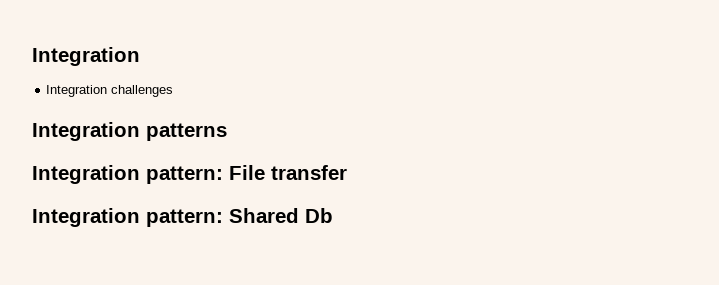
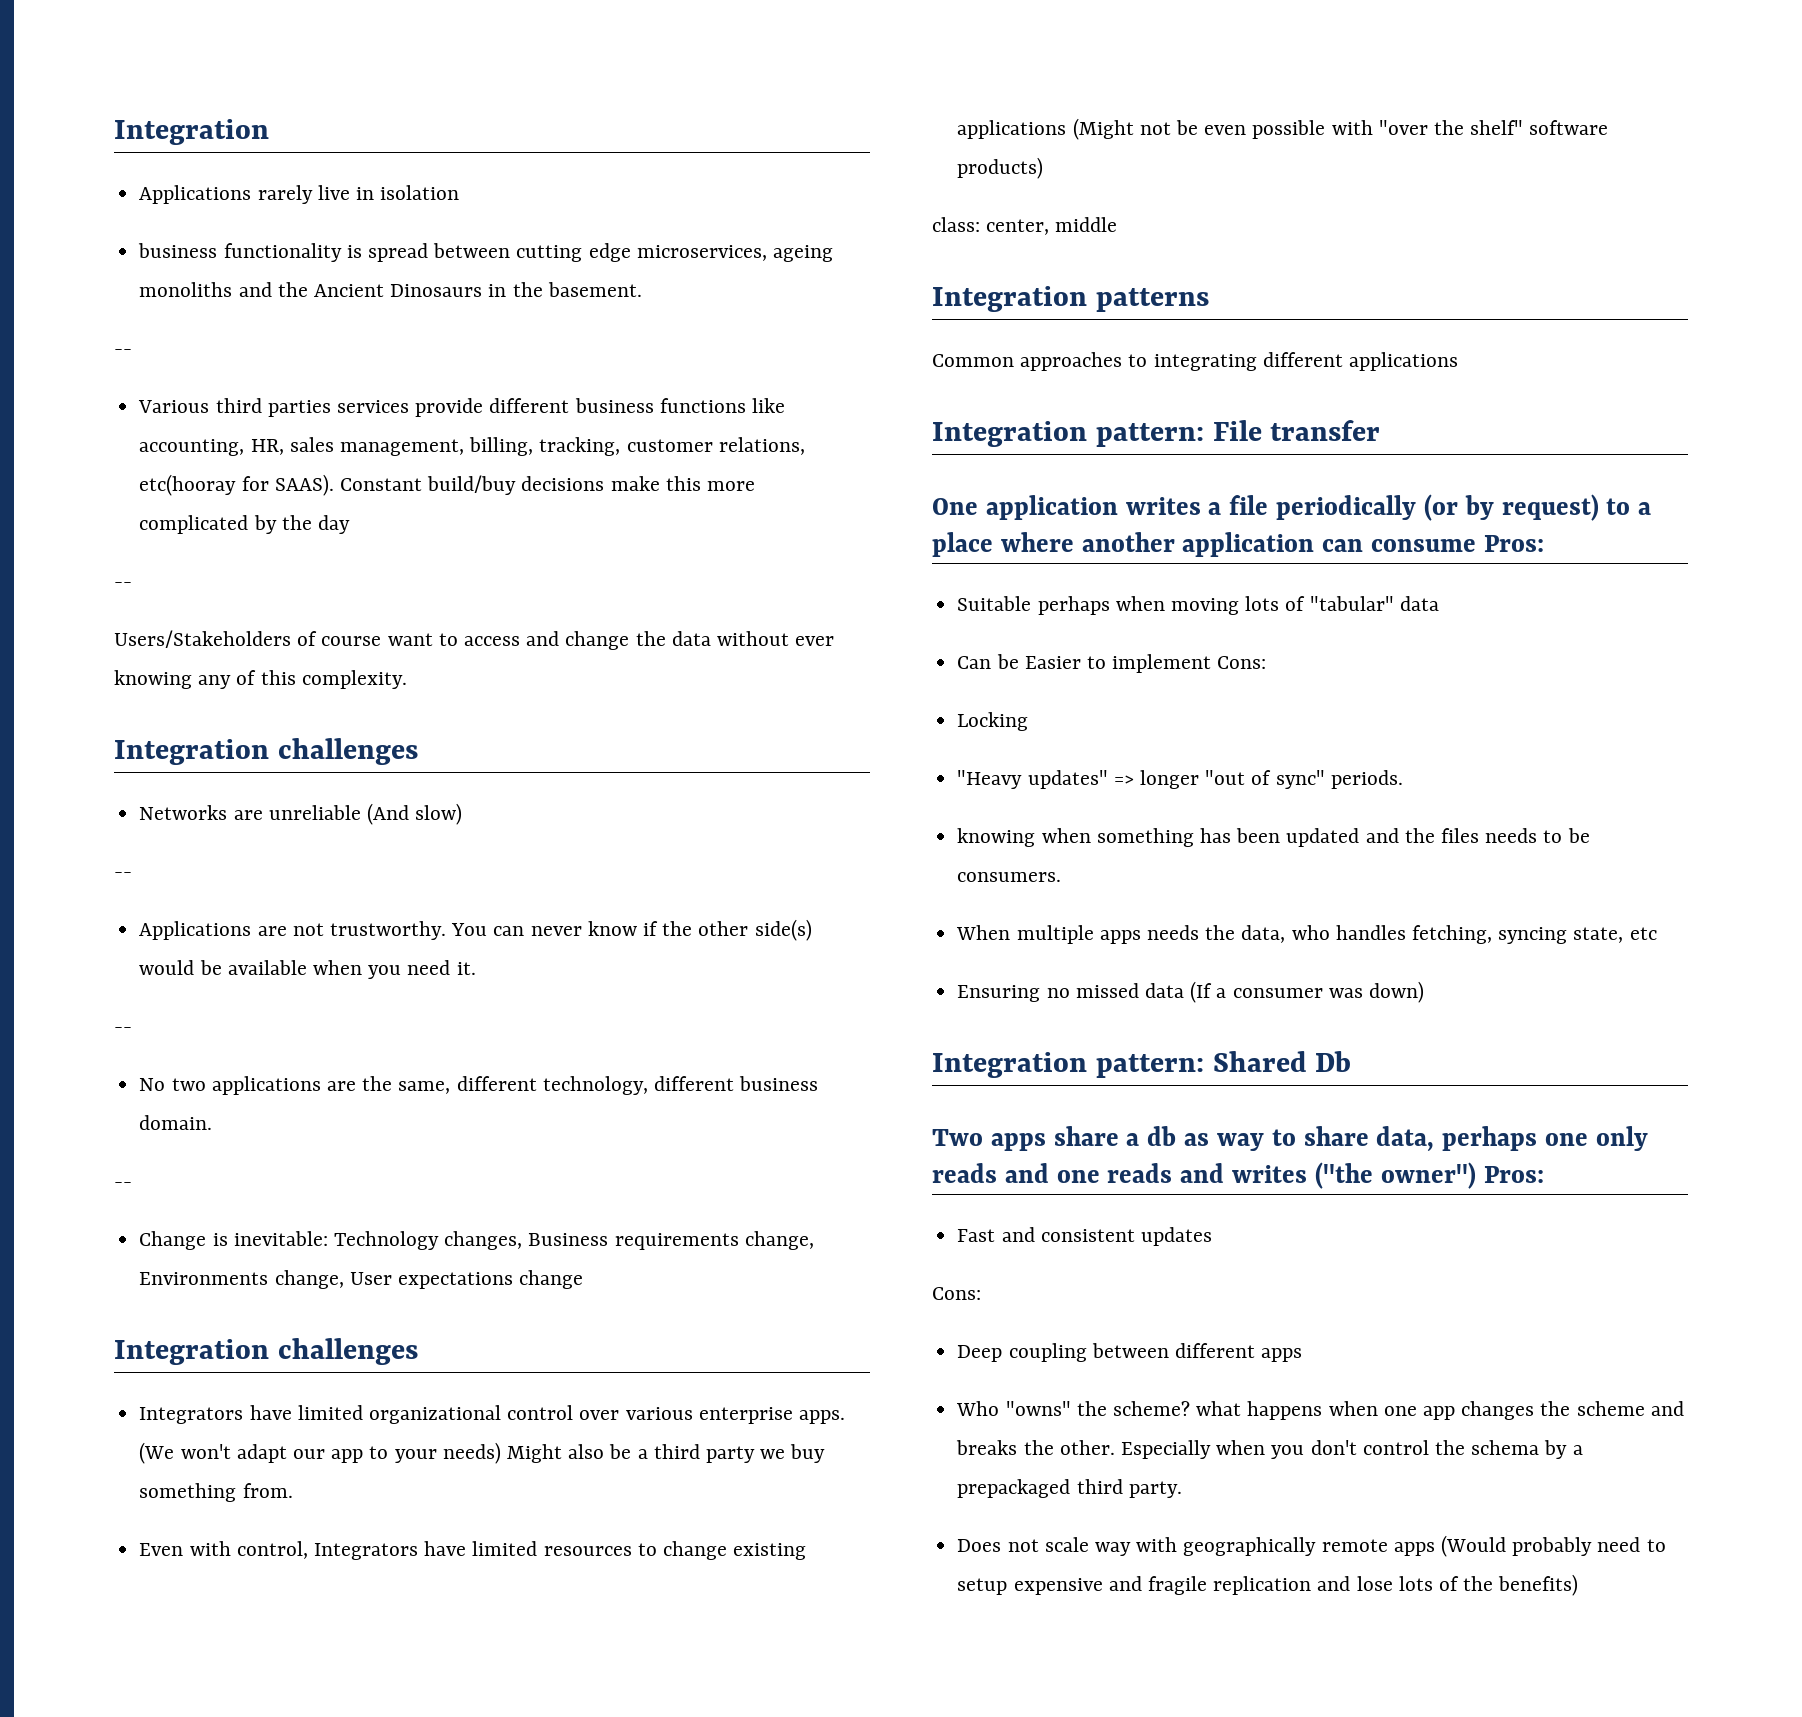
+ Applications rarely live in isolation
+ business functionality is spread between cutting edge microservices, ageing monoliths and the Ancient Dinosaurs in the basement.
+ --
+ Various third parties services provide different business functions like accounting, HR, sales management, billing, tracking, customer relations, etc(hooray for SAAS). Constant build/buy decisions make this more complicated by the day
+ --
+ Users/Stakeholders of course want to access and change the data without ever knowing any of this complexity.
  Integration challenges
+ Networks are unreliable (And slow)
+ --
+ Applications are not trustworthy. You can never know if the other side(s) would be available when you need it.
+ --
+ No two applications are the same, different technology, different business domain.
+ --
+ Change is inevitable: Technology changes, Business requirements change, Environments change, User expectations change
+ Integration challenges
+ Integrators have limited organizational control over various enterprise apps. (We won't adapt our app to your needs) Might also be a third party we buy something from.
+ Even with control, Integrators have limited resources to change existing applications (Might not be even possible with "over the shelf" software products)
+ class: center, middle
  Integration patterns
+ Common approaches to integrating different applications
  Integration pattern: File transfer
+ One application writes a file periodically (or by request) to a place where another application can consume Pros:
+ Suitable perhaps when moving lots of "tabular" data
+ Can be Easier to implement Cons:
+ Locking
+ "Heavy updates" => longer "out of sync" periods.
+ knowing when something has been updated and the files needs to be consumers.
+ When multiple apps needs the data, who handles fetching, syncing state, etc
+ Ensuring no missed data (If a consumer was down)
  Integration pattern: Shared Db
+ Two apps share a db as way to share data, perhaps one only reads and one reads and writes ("the owner") Pros:
+ Fast and consistent updates
+ Cons:
+ Deep coupling between different apps
+ Who "owns" the scheme? what happens when one app changes the scheme and breaks the other. Especially when you don't control the schema by a prepackaged third party.
+ Does not scale way with geographically remote apps (Would probably need to setup expensive and fragile replication and lose lots of the benefits)

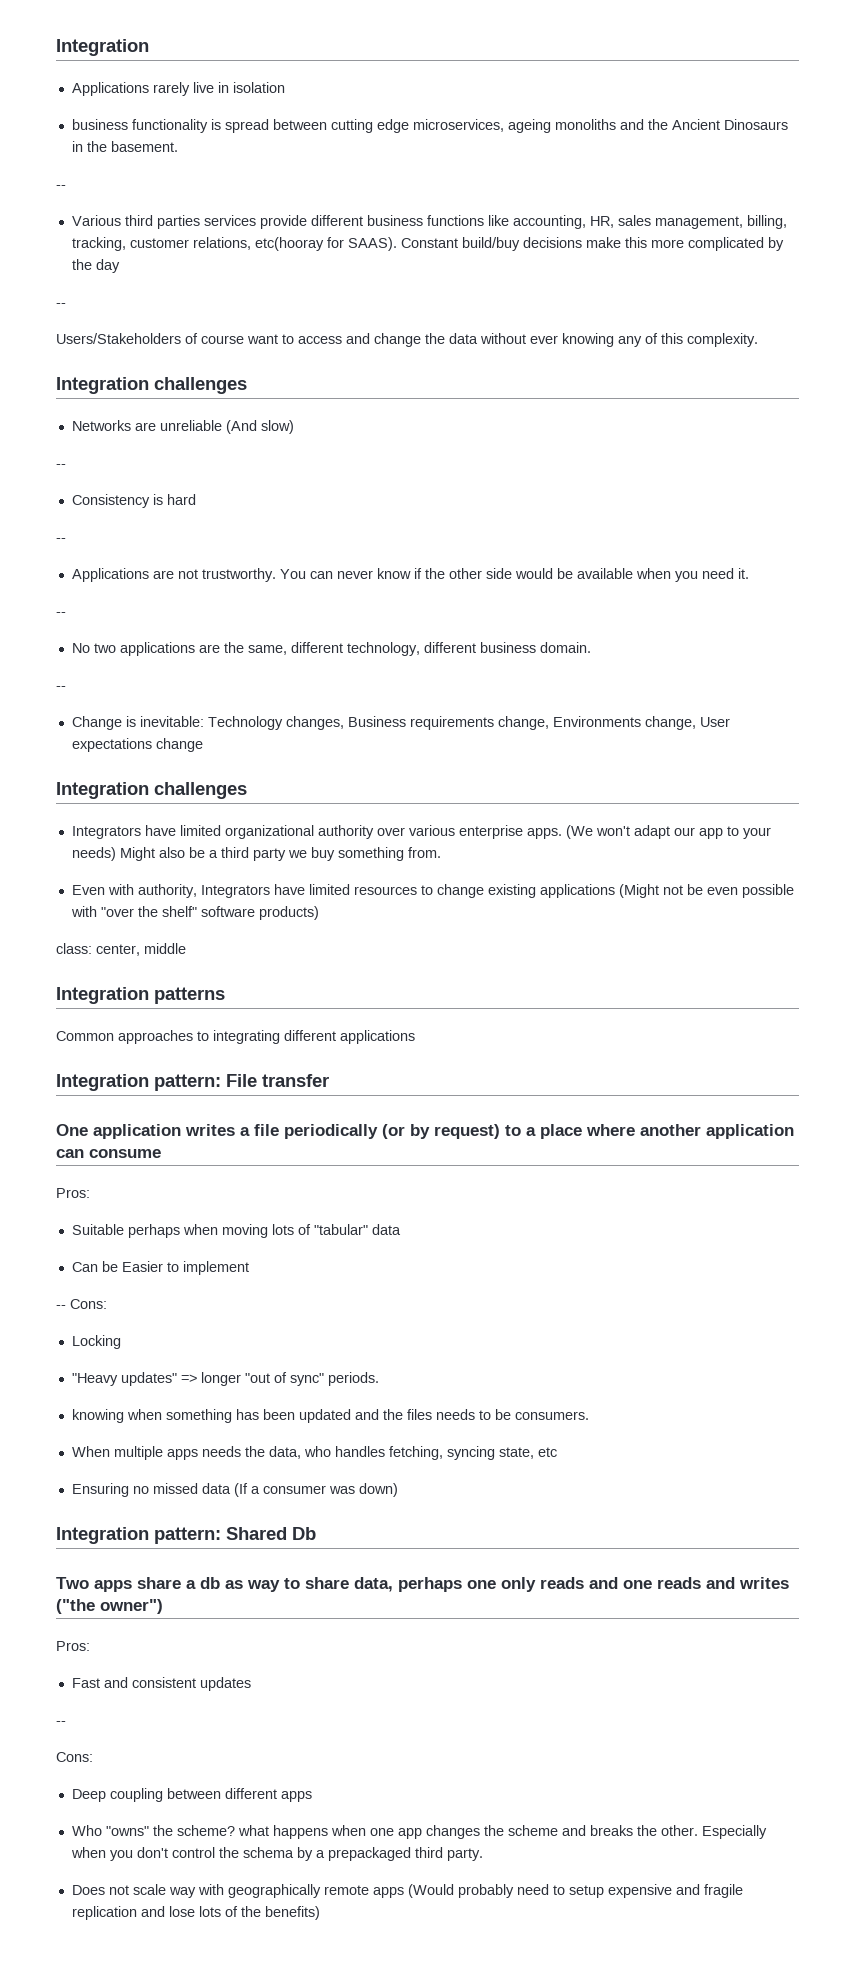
+ Consistency is hard
+ --
- You can never know if the other side(s) would be available when you need it.
+ You can never know if the other side would be available when you need it.
- Integrators have limited organizational control over various enterprise apps.
+ Integrators have limited organizational authority over various enterprise apps.
- Even with control, Integrators have limited resources to change existing applications (Might not be even possible with "over the shelf" software products)
+ Even with authority, Integrators have limited resources to change existing applications (Might not be even possible with "over the shelf" software products)
- One application writes a file periodically (or by request) to a place where another application can consume Pros:
+ One application writes a file periodically (or by request) to a place where another application can consume
+ Pros:
- Can be Easier to implement Cons:
+ Can be Easier to implement
+ -- Cons:
- Two apps share a db as way to share data, perhaps one only reads and one reads and writes ("the owner") Pros:
+ Two apps share a db as way to share data, perhaps one only reads and one reads and writes ("the owner")
+ Pros:
  Fast and consistent updates
+ --

